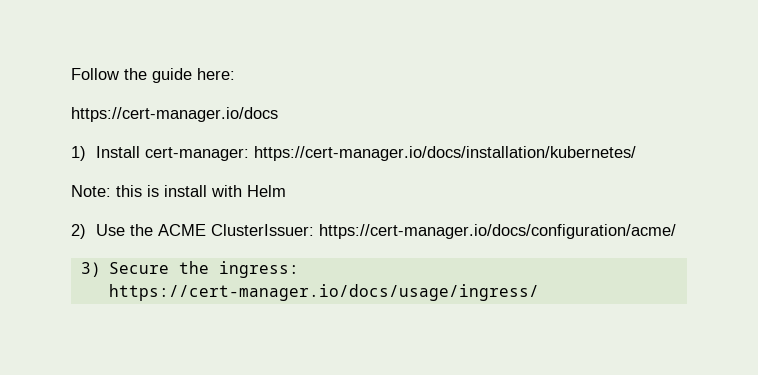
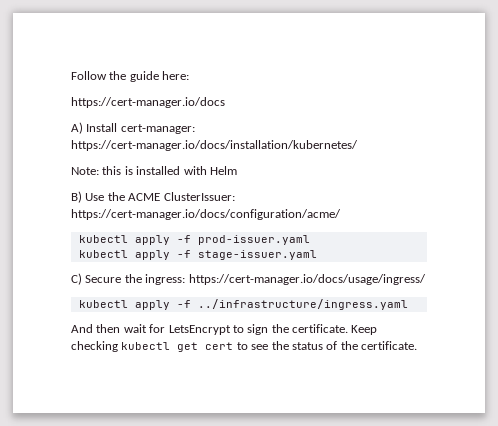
- 1) Install cert-manager: https://cert-manager.io/docs/installation/kubernetes/
+ A) Install cert-manager: https://cert-manager.io/docs/installation/kubernetes/
- Note: this is install with Helm
+ Note: this is installed with Helm
- 2) Use the ACME ClusterIssuer: https://cert-manager.io/docs/configuration/acme/
+ B) Use the ACME ClusterIssuer: https://cert-manager.io/docs/configuration/acme/
- 3) Secure the ingress: https://cert-manager.io/docs/usage/ingress/
+ kubectl apply -f prod-issuer.yaml
+ kubectl apply -f stage-issuer.yaml
+ C) Secure the ingress: https://cert-manager.io/docs/usage/ingress/
+ kubectl apply -f ../infrastructure/ingress.yaml
+ And then wait for LetsEncrypt to sign the certificate. Keep checking kubectl get cert to see the status of the certificate.

